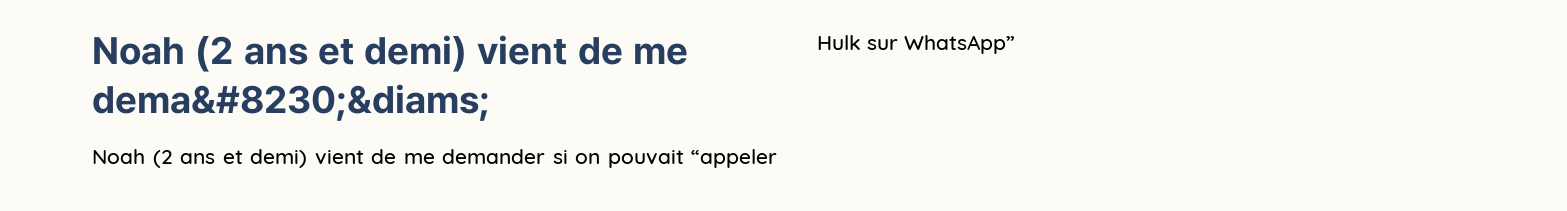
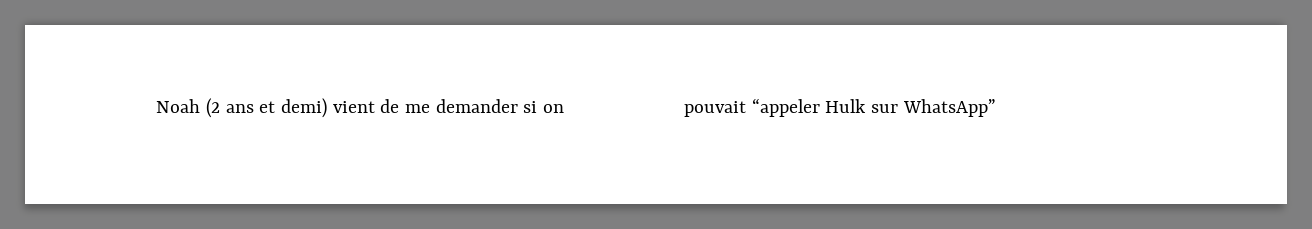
- Noah (2 ans et demi) vient de me dema&#8230;&diams;

